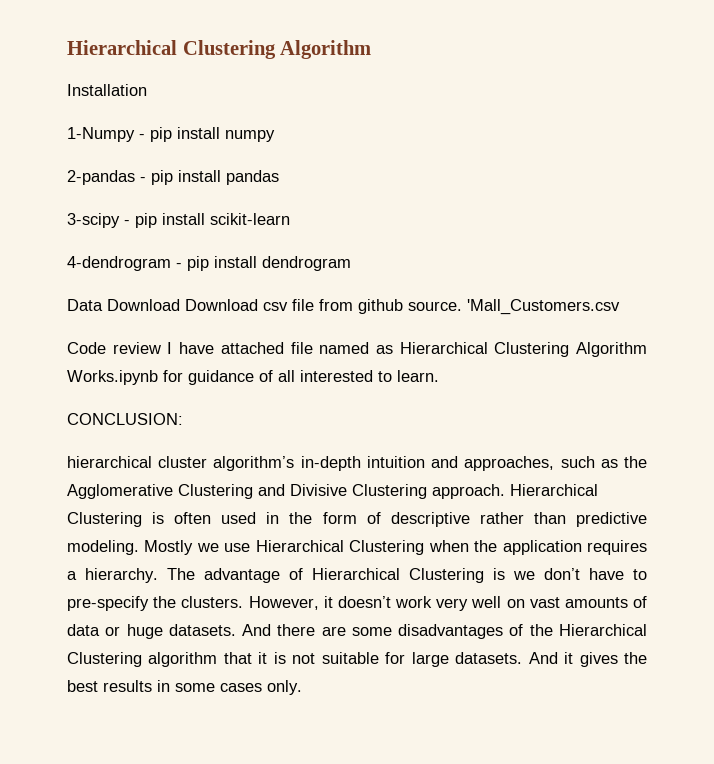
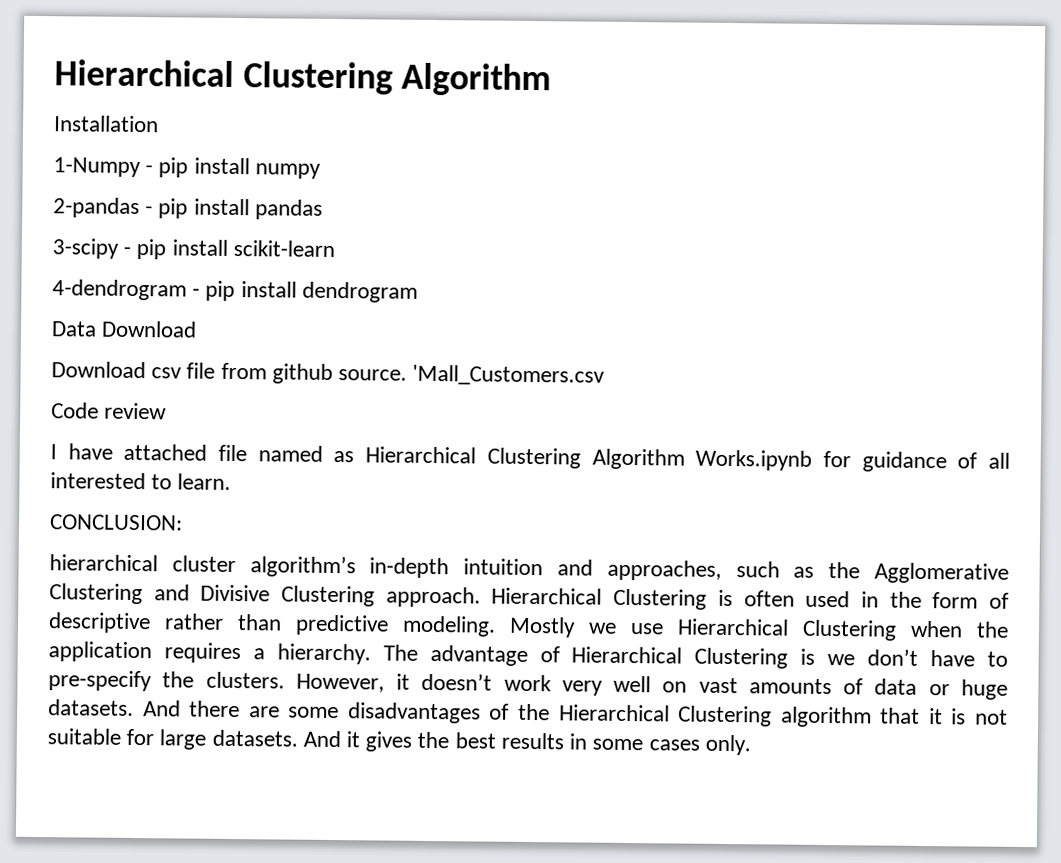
- Data Download Download csv file from github source.
+ Data Download
+ Download csv file from github source.
- Code review I have attached file named as Hierarchical Clustering Algorithm Works.ipynb for guidance of all interested to learn.
+ Code review
+ I have attached file named as Hierarchical Clustering Algorithm Works.ipynb for guidance of all interested to learn.

